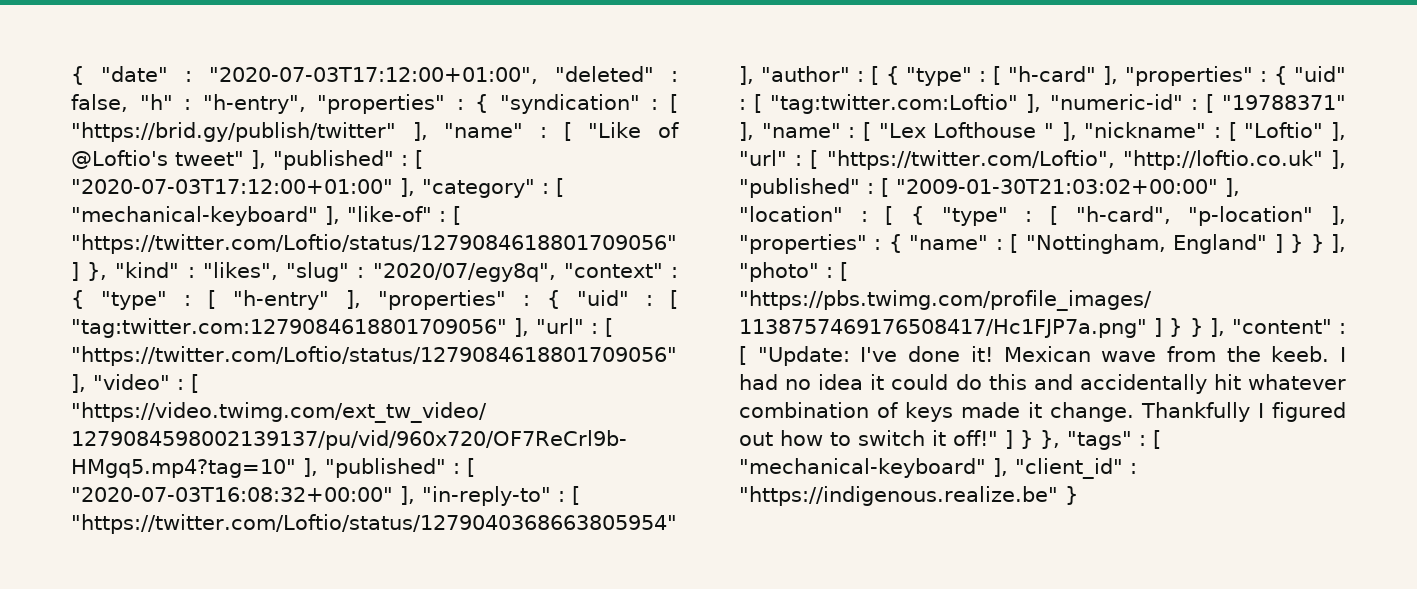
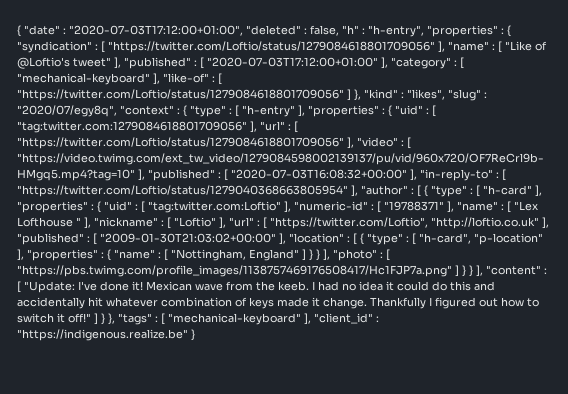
- [ "https://brid.gy/publish/twitter" ], "name" :
+ [ "https://twitter.com/Loftio/status/1279084618801709056" ], "name" :

